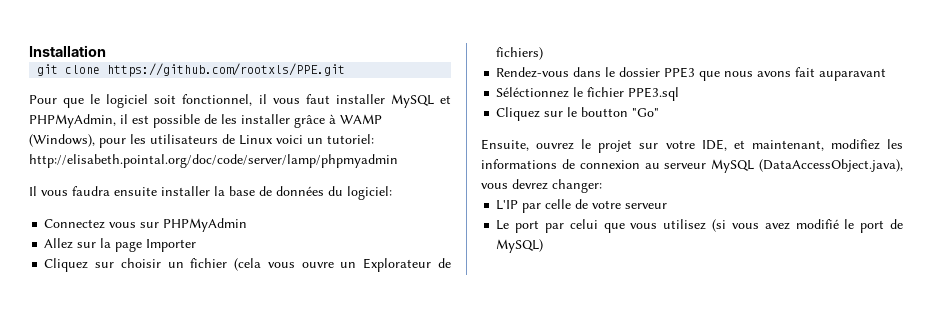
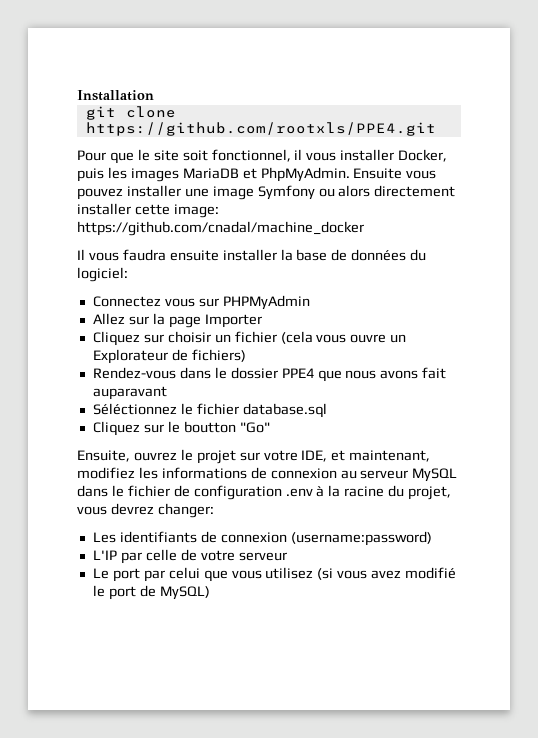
- git clone https://github.com/rootxls/PPE.git
+ git clone https://github.com/rootxls/PPE4.git
- Pour que le logiciel soit fonctionnel, il vous faut installer MySQL et PHPMyAdmin, il est possible de les installer grâce à WAMP (Windows), pour les utilisateurs de Linux voici un tutoriel: http://elisabeth.pointal.org/doc/code/server/lamp/phpmyadmin
+ Pour que le site soit fonctionnel, il vous installer Docker, puis les images MariaDB et PhpMyAdmin. Ensuite vous pouvez installer une image Symfony ou alors directement installer cette image: https://github.com/cnadal/machine_docker
- Rendez-vous dans le dossier PPE3 que nous avons fait auparavant
+ Rendez-vous dans le dossier PPE4 que nous avons fait auparavant
- Séléctionnez le fichier PPE3.sql
+ Séléctionnez le fichier database.sql
- Ensuite, ouvrez le projet sur votre IDE, et maintenant, modifiez les informations de connexion au serveur MySQL (DataAccessObject.java), vous devrez changer:
+ Ensuite, ouvrez le projet sur votre IDE, et maintenant, modifiez les informations de connexion au serveur MySQL dans le fichier de configuration .env à la racine du projet, vous devrez changer:
+ Les identifiants de connexion (username:password)

